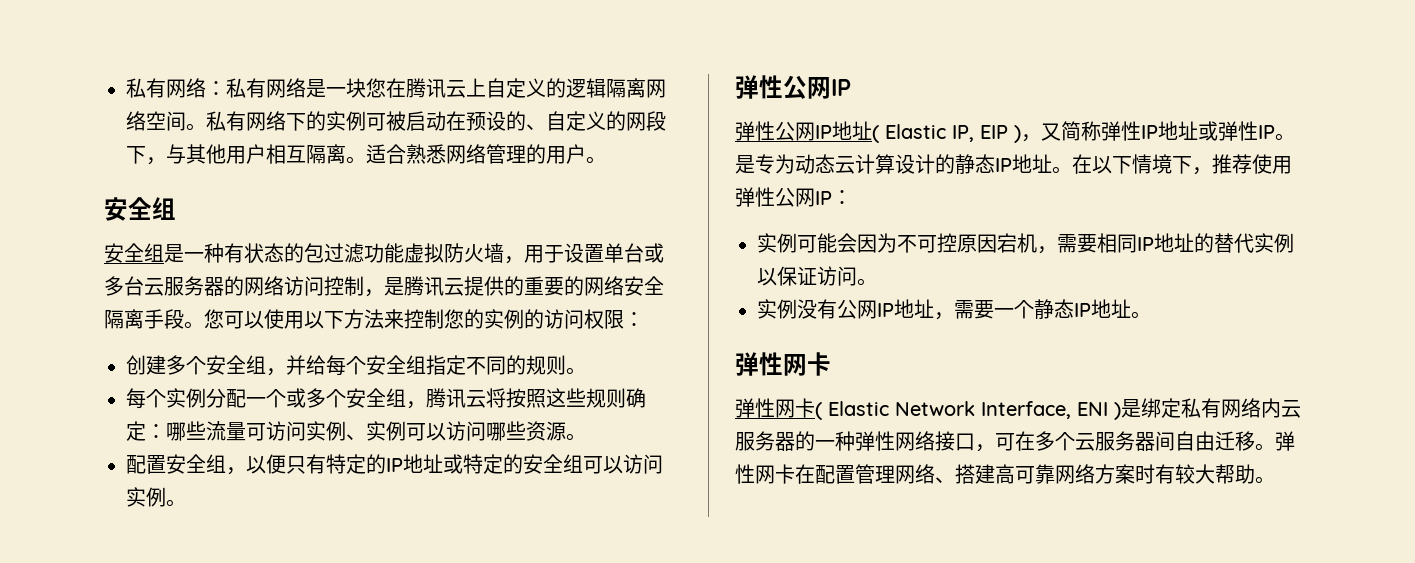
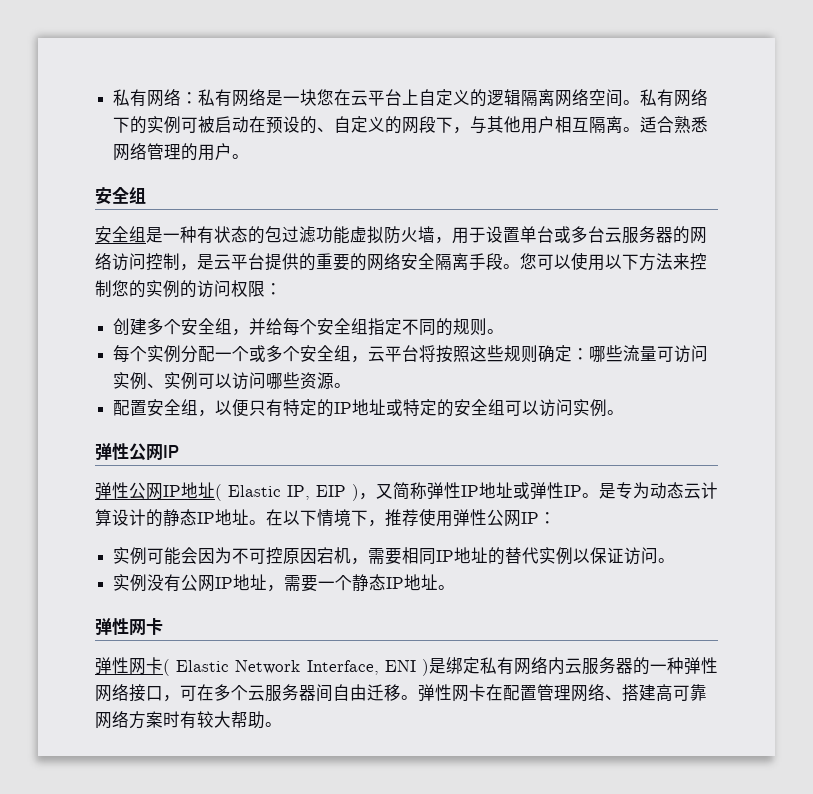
- 私有网络：私有网络是一块您在腾讯云上自定义的逻辑隔离网络空间。
+ 私有网络：私有网络是一块您在云平台上自定义的逻辑隔离网络空间。
- 安全组是一种有状态的包过滤功能虚拟防火墙，用于设置单台或多台云服务器的网络访问控制，是腾讯云提供的重要的网络安全隔离手段。
+ 安全组是一种有状态的包过滤功能虚拟防火墙，用于设置单台或多台云服务器的网络访问控制，是云平台提供的重要的网络安全隔离手段。
- 每个实例分配一个或多个安全组，腾讯云将按照这些规则确定：哪些流量可访问实例、实例可以访问哪些资源。
+ 每个实例分配一个或多个安全组，云平台将按照这些规则确定：哪些流量可访问实例、实例可以访问哪些资源。

